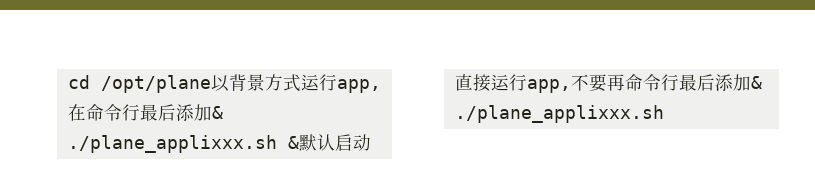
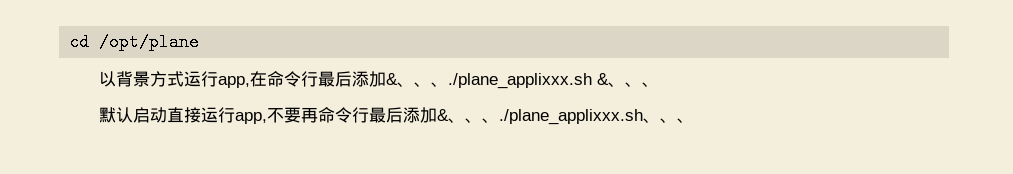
- cd /opt/plane以背景方式运行app,在命令行最后添加& ./plane_applixxx.sh &默认启动直接运行app,不要再命令行最后添加& ./plane_applixxx.sh
+ cd /opt/plane
+ 以背景方式运行app,在命令行最后添加&、、、./plane_applixxx.sh &、、、
+ 默认启动直接运行app,不要再命令行最后添加&、、、./plane_applixxx.sh、、、

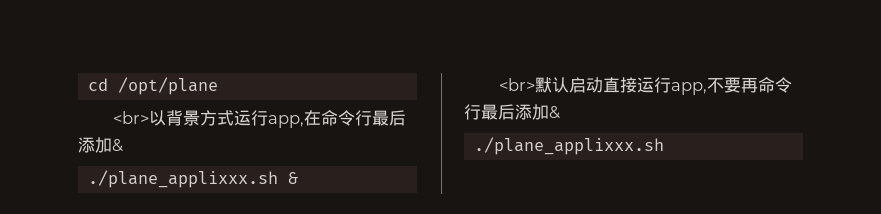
- 以背景方式运行app,在命令行最后添加&、、、./plane_applixxx.sh &、、、
- 默认启动直接运行app,不要再命令行最后添加&、、、./plane_applixxx.sh、、、
+ <br>以背景方式运行app,在命令行最后添加&
+ ./plane_applixxx.sh &
+ <br>默认启动直接运行app,不要再命令行最后添加&
+ ./plane_applixxx.sh

